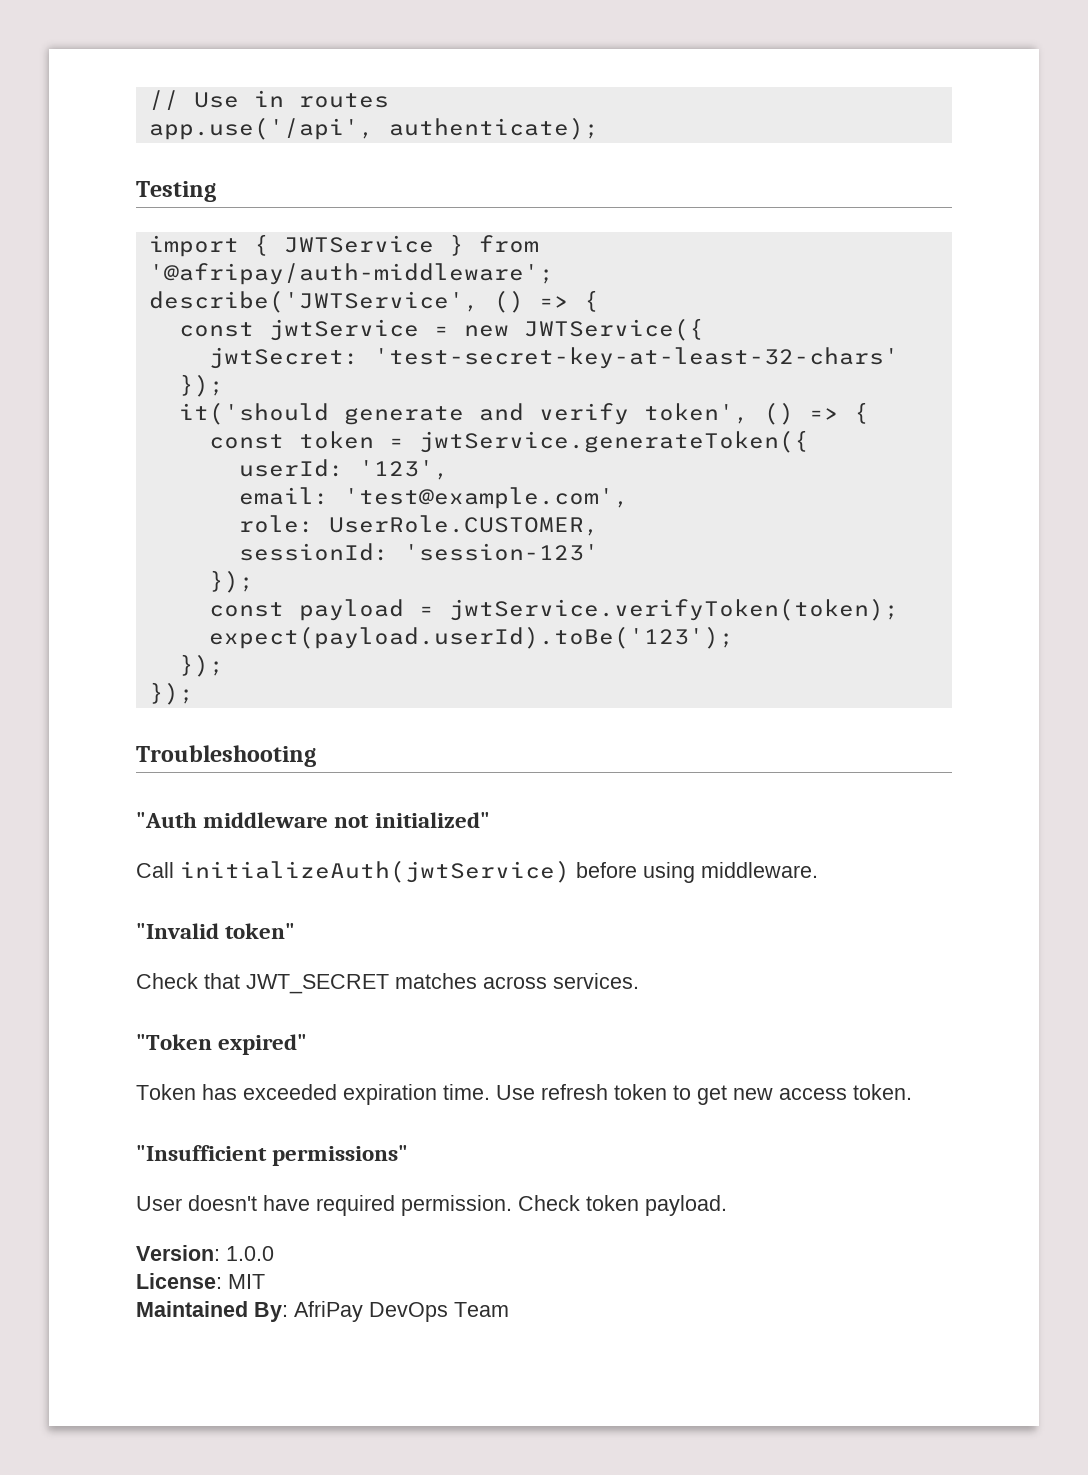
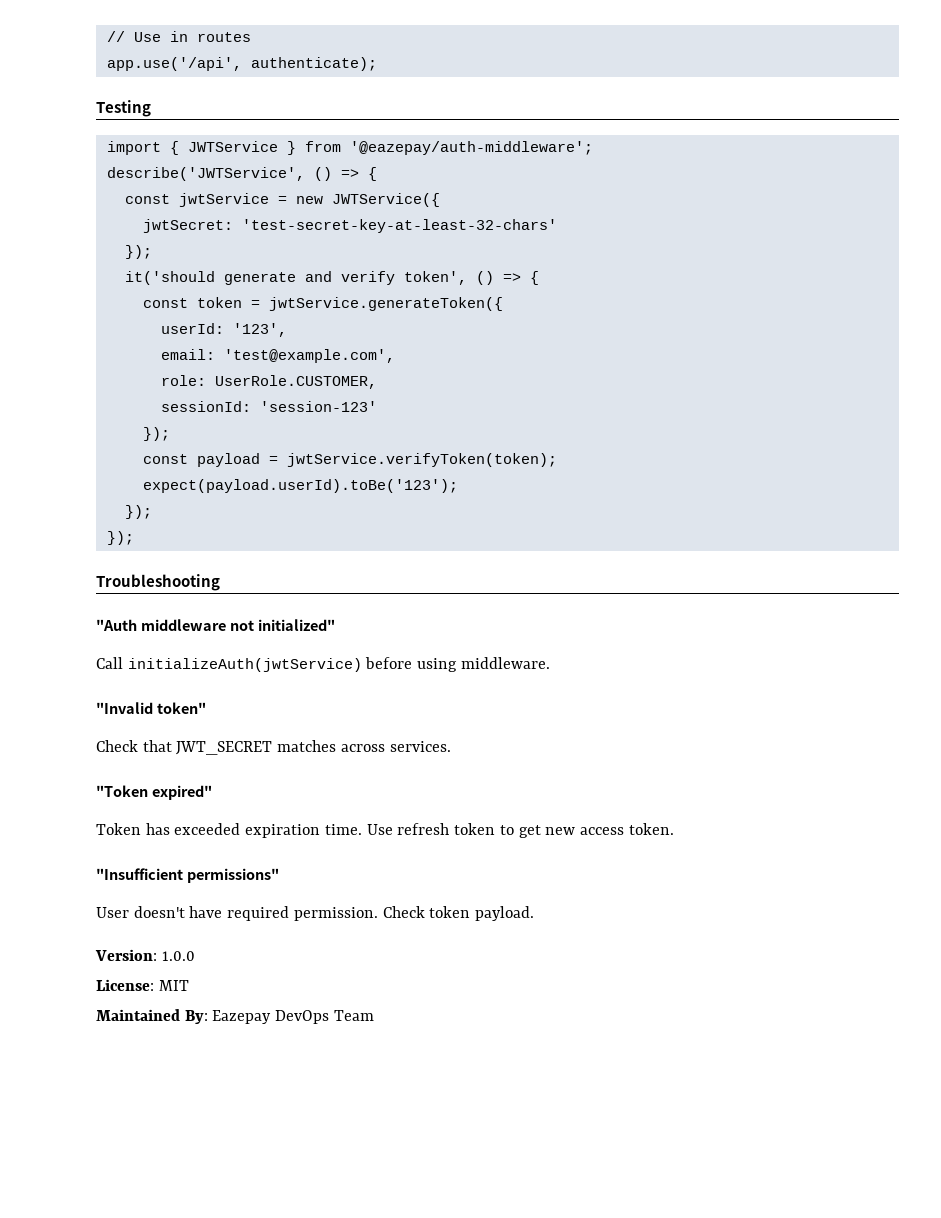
- import { JWTService } from '@afripay/auth-middleware';
+ import { JWTService } from '@eazepay/auth-middleware';
- Maintained By: AfriPay DevOps Team
+ Maintained By: Eazepay DevOps Team

